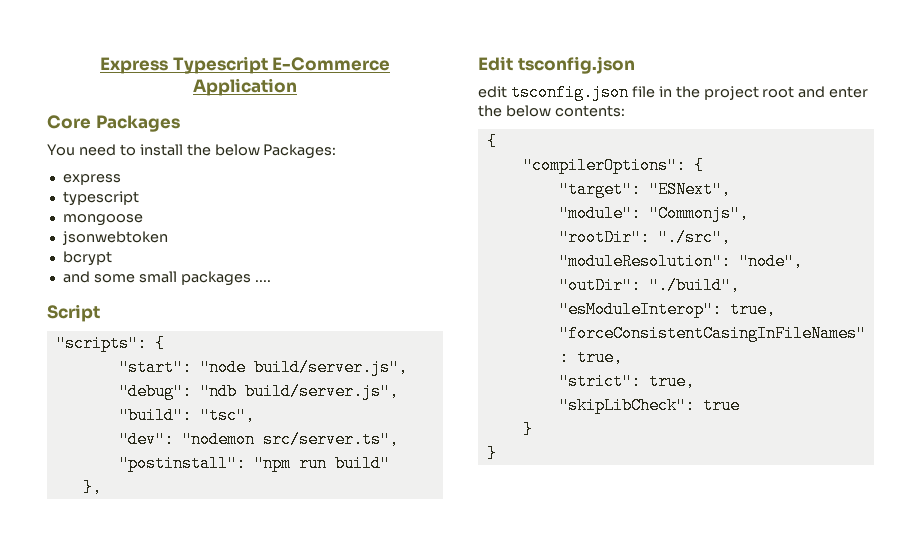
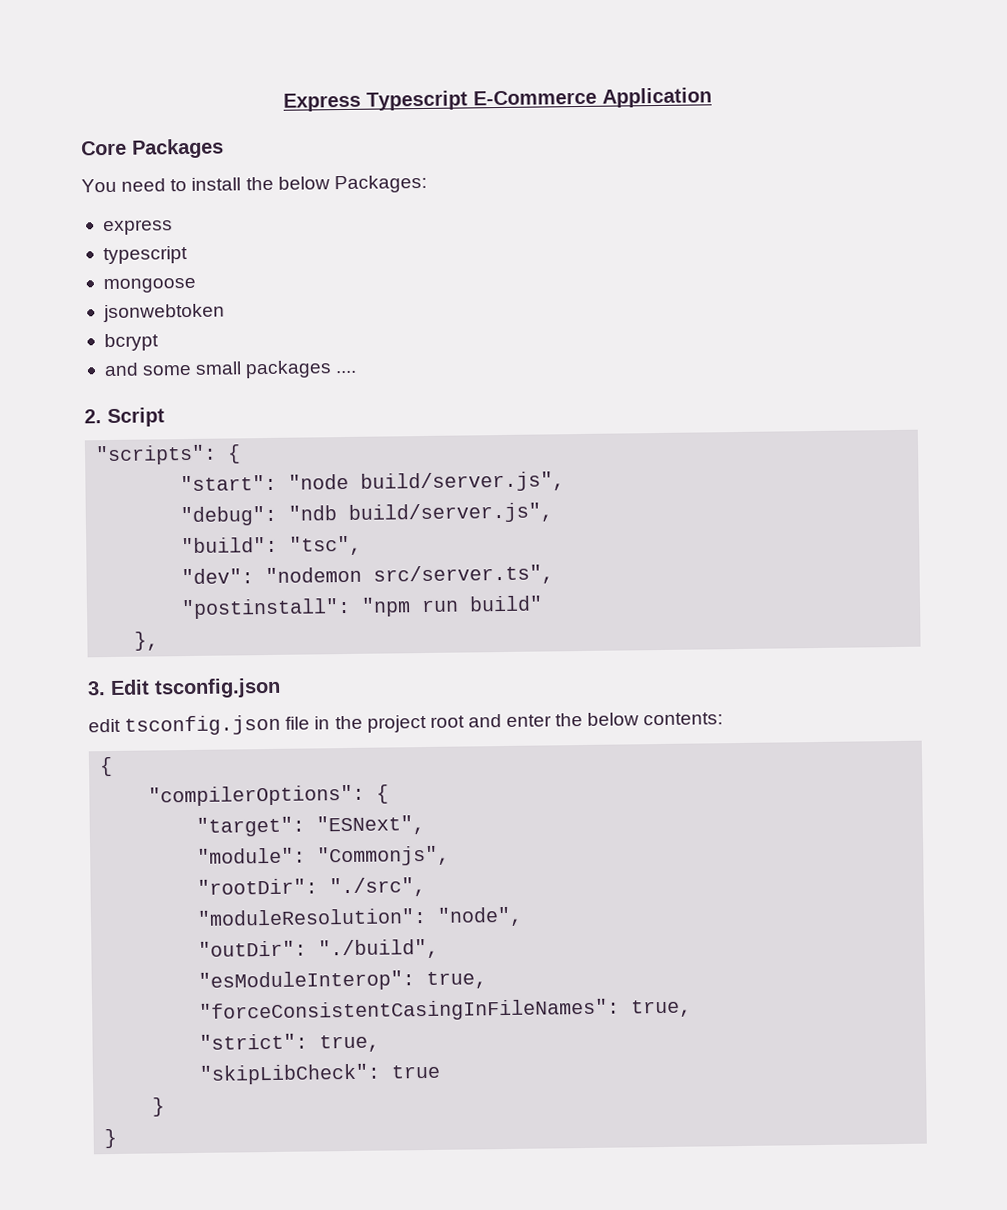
- Script
+ 2. Script
- Edit tsconfig.json
+ 3. Edit tsconfig.json

